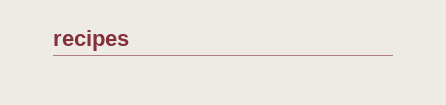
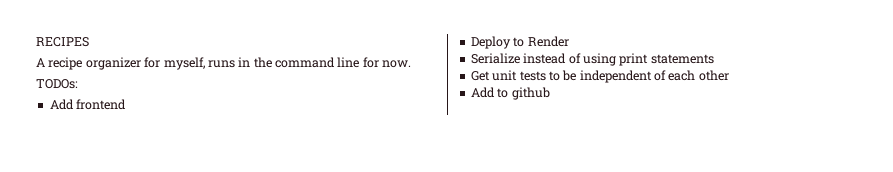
- recipes
+ RECIPES
+ A recipe organizer for myself, runs in the command line for now.
+ TODOs:
+ Add frontend
+ Deploy to Render
+ Serialize instead of using print statements
+ Get unit tests to be independent of each other
+ Add to github

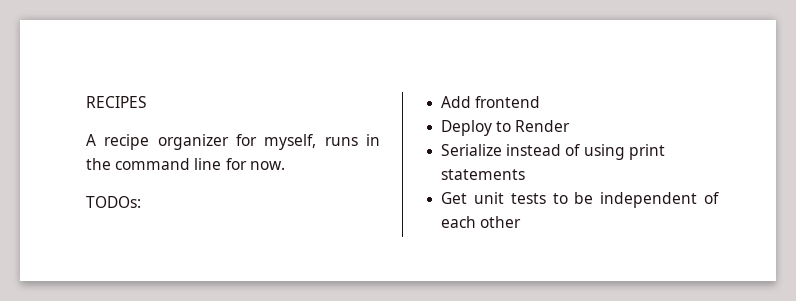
- Add to github

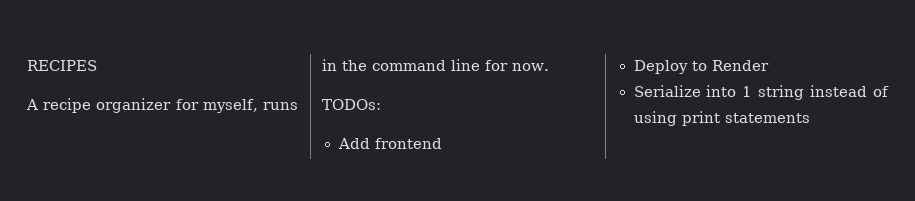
- Serialize instead of using print statements
+ Serialize into 1 string instead of using print statements
- Get unit tests to be independent of each other

